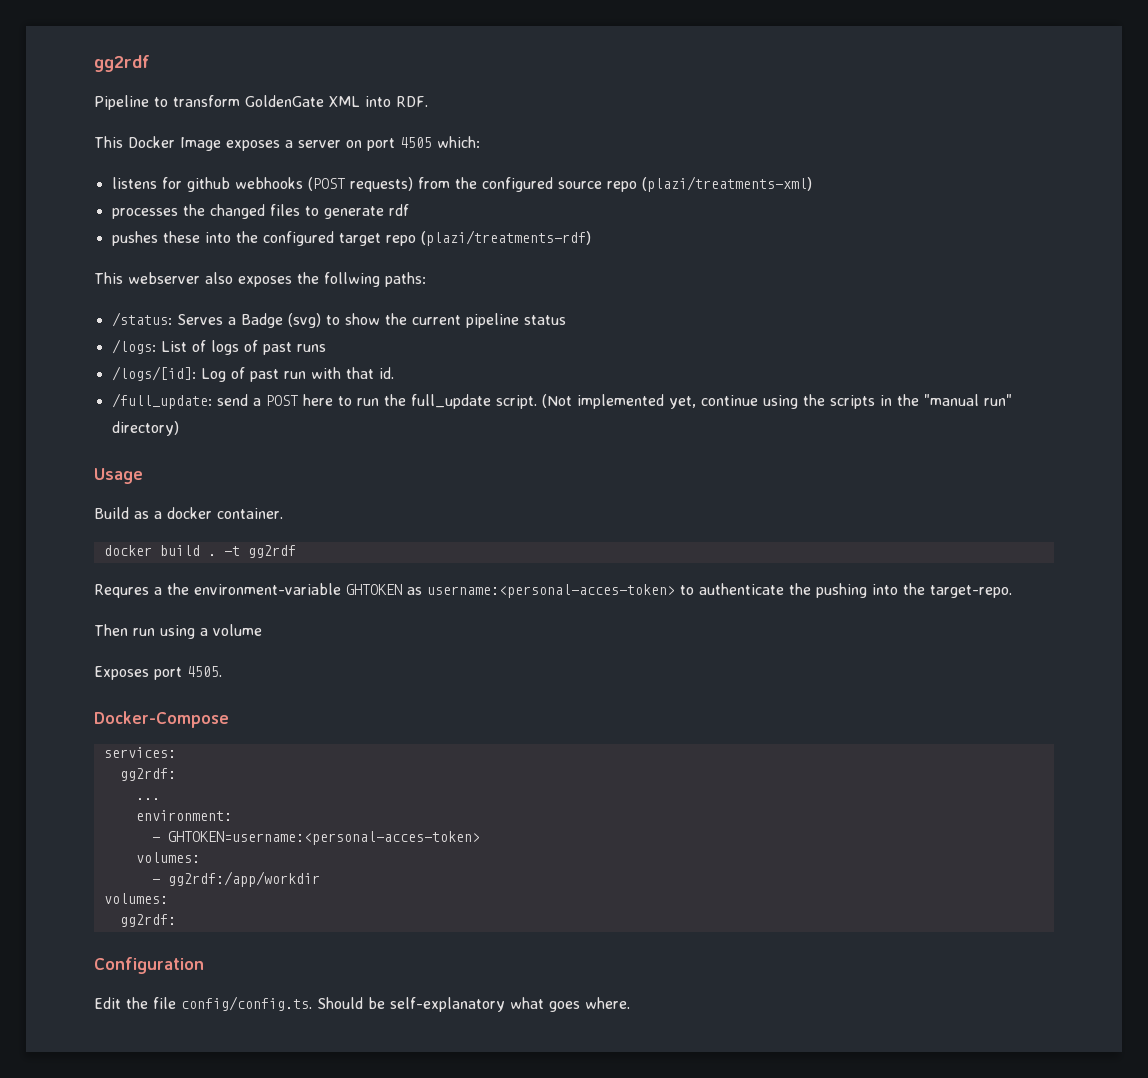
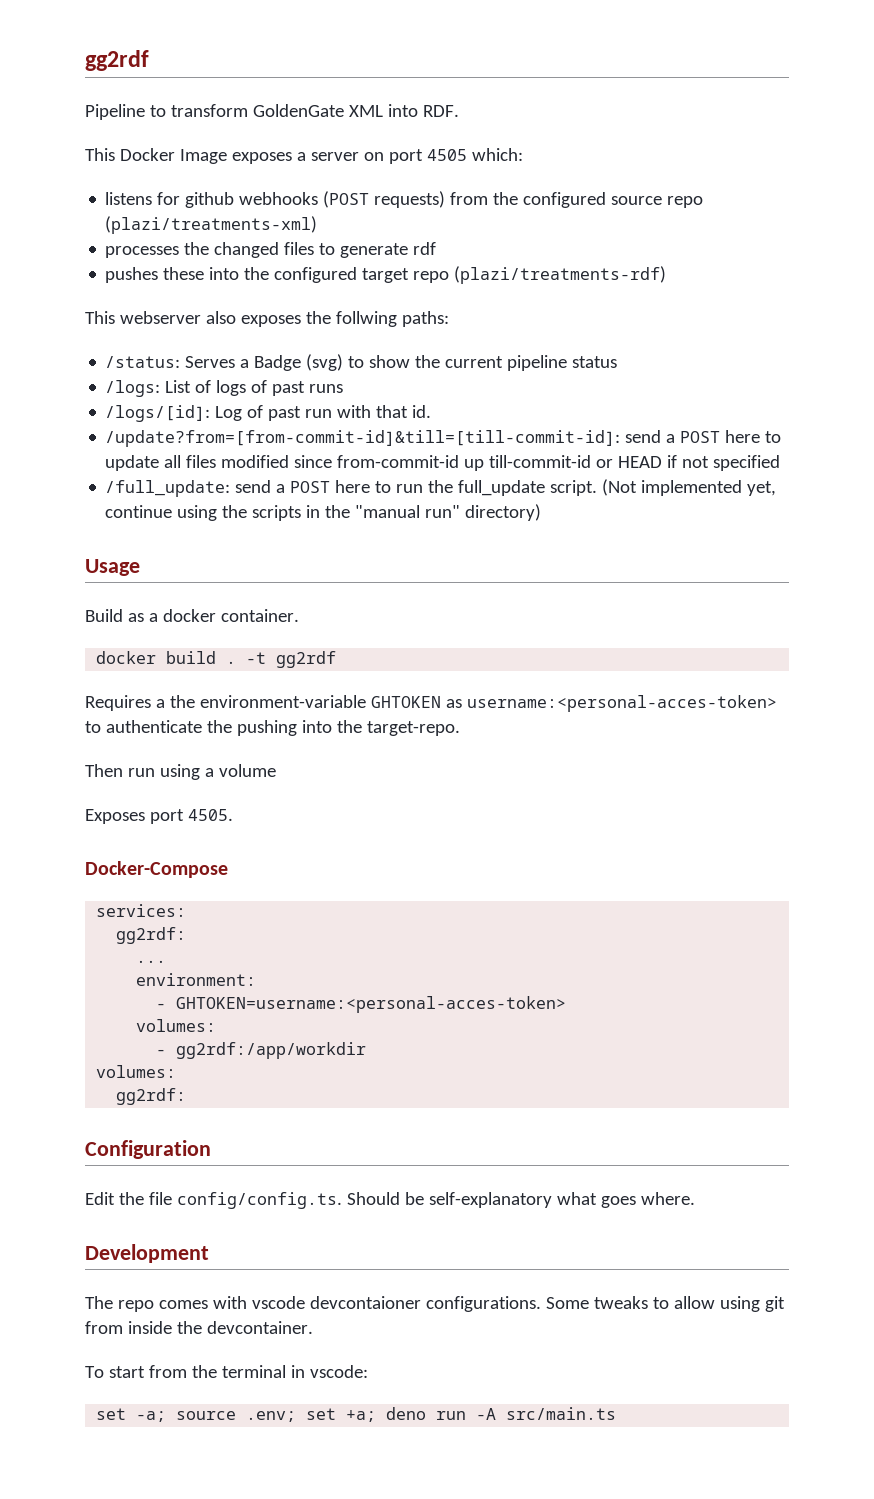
+ /update?from=[from-commit-id]&till=[till-commit-id]: send a POST here to update all files modified since from-commit-id up till-commit-id or HEAD if not specified
- Requres a the environment-variable GHTOKEN as username:<personal-acces-token> to authenticate the pushing into the target-repo.
+ Requires a the environment-variable GHTOKEN as username:<personal-acces-token> to authenticate the pushing into the target-repo.
+ Development
+ The repo comes with vscode devcontaioner configurations. Some tweaks to allow using git from inside the devcontainer.
+ To start from the terminal in vscode:
+ set -a; source .env; set +a; deno run -A src/main.ts

